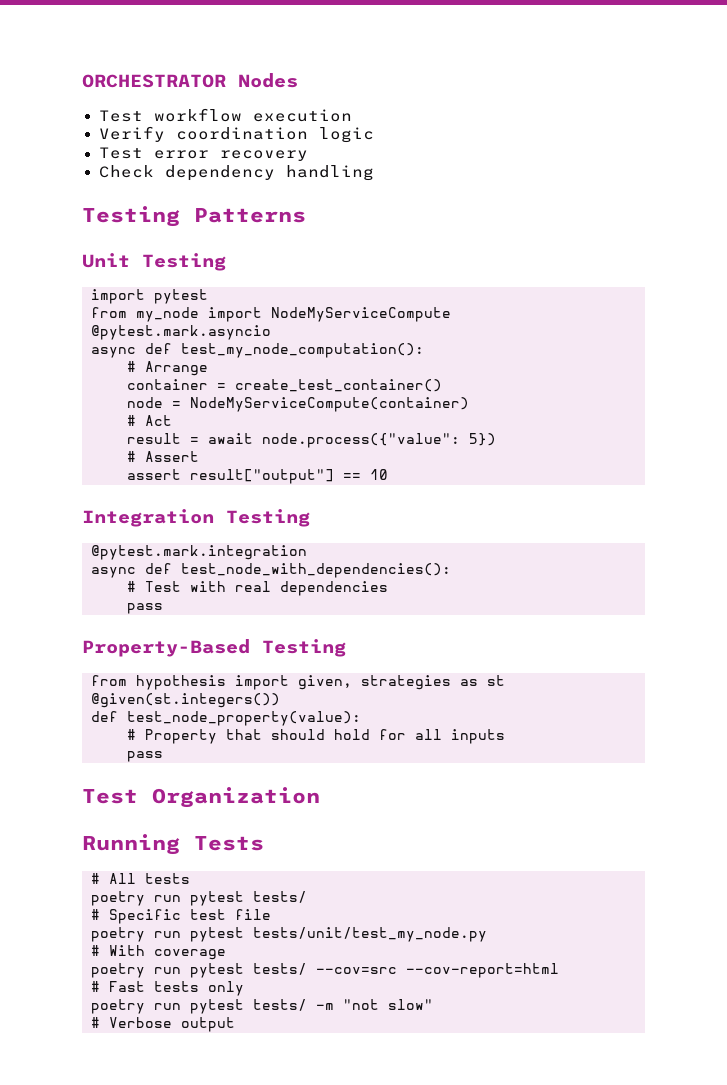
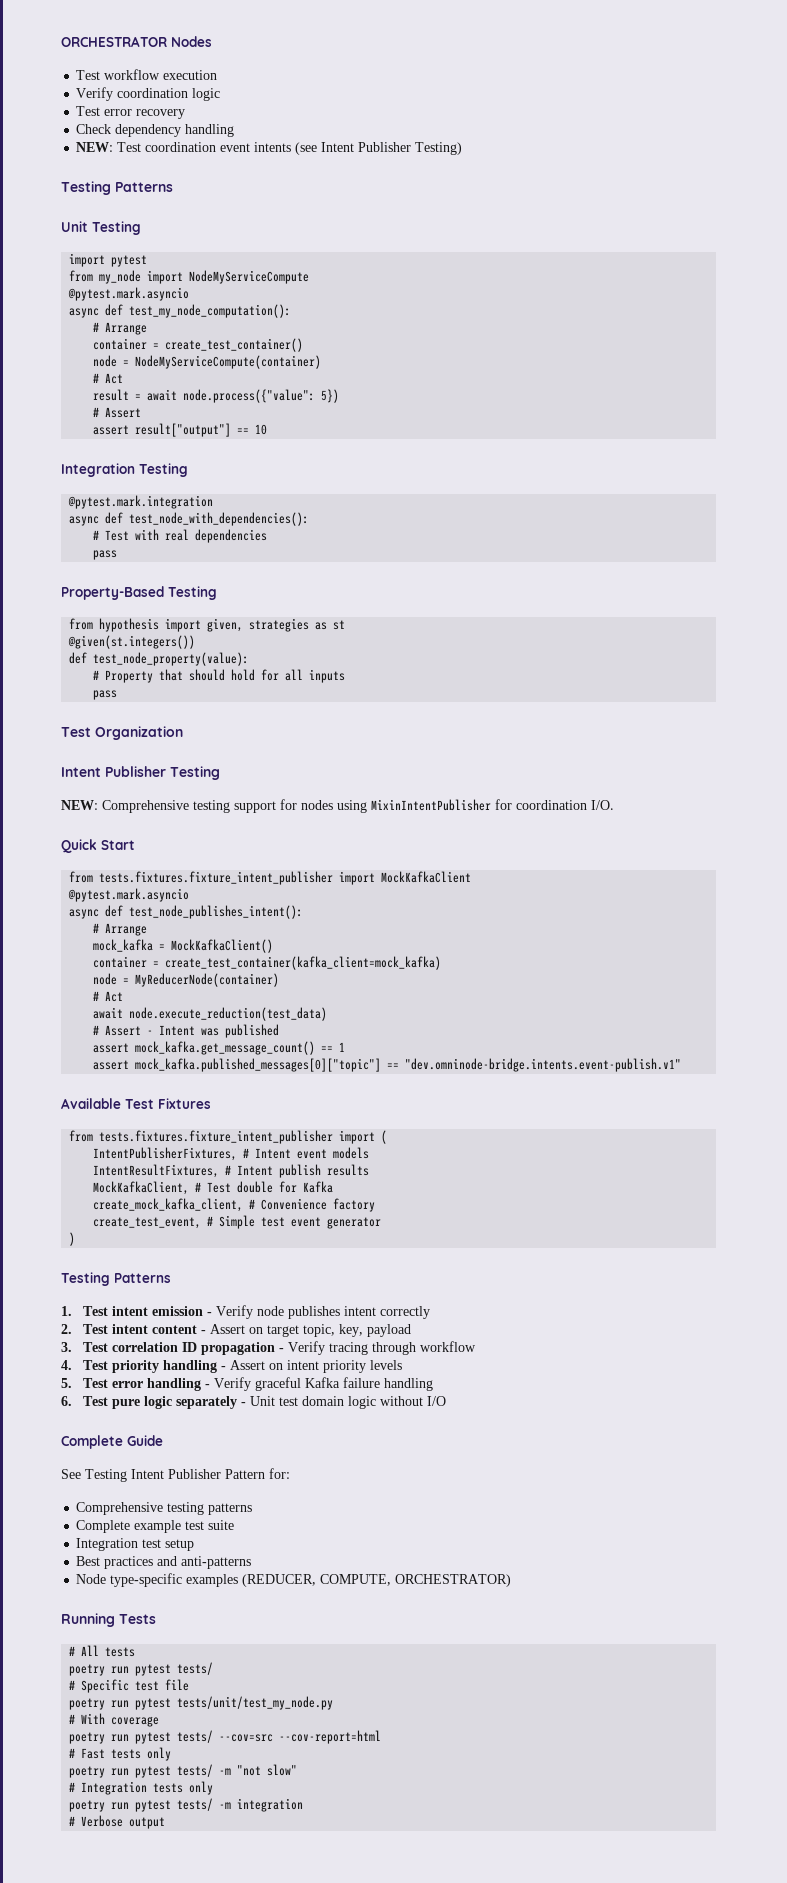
+ NEW: Test coordination event intents (see Intent Publisher Testing)
+ Intent Publisher Testing
+ NEW: Comprehensive testing support for nodes using MixinIntentPublisher for coordination I/O.
+ Quick Start
+ from tests.fixtures.fixture_intent_publisher import MockKafkaClient
+ @pytest.mark.asyncio
+ async def test_node_publishes_intent():
+ # Arrange
+ mock_kafka = MockKafkaClient()
+ container = create_test_container(kafka_client=mock_kafka)
+ node = MyReducerNode(container)
+ # Act
+ await node.execute_reduction(test_data)
+ # Assert - Intent was published
+ assert mock_kafka.get_message_count() == 1
+ assert mock_kafka.published_messages[0]["topic"] == "dev.omninode-bridge.intents.event-publish.v1"
+ Available Test Fixtures
+ from tests.fixtures.fixture_intent_publisher import (
+ IntentPublisherFixtures, # Intent event models
+ IntentResultFixtures, # Intent publish results
+ MockKafkaClient, # Test double for Kafka
+ create_mock_kafka_client, # Convenience factory
+ create_test_event, # Simple test event generator
+ )
+ Testing Patterns
+ 1. Test intent emission - Verify node publishes intent correctly
+ 2. Test intent content - Assert on target topic, key, payload
+ 3. Test correlation ID propagation - Verify tracing through workflow
+ 4. Test priority handling - Assert on intent priority levels
+ 5. Test error handling - Verify graceful Kafka failure handling
+ 6. Test pure logic separately - Unit test domain logic without I/O
+ Complete Guide
+ See Testing Intent Publisher Pattern for:
+ Comprehensive testing patterns
+ Complete example test suite
+ Integration test setup
+ Best practices and anti-patterns
+ Node type-specific examples (REDUCER, COMPUTE, ORCHESTRATOR)
+ # Integration tests only
+ poetry run pytest tests/ -m integration

